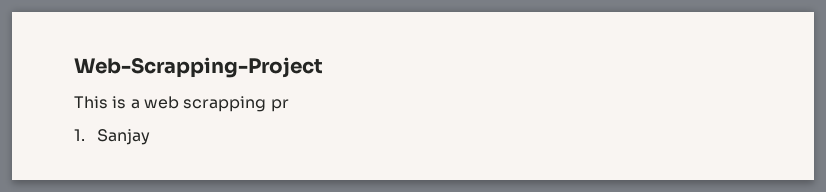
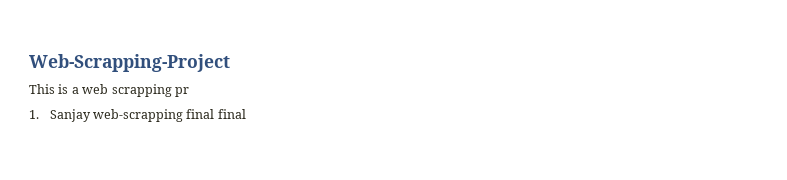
- 1. Sanjay
+ 1. Sanjay web-scrapping final final

